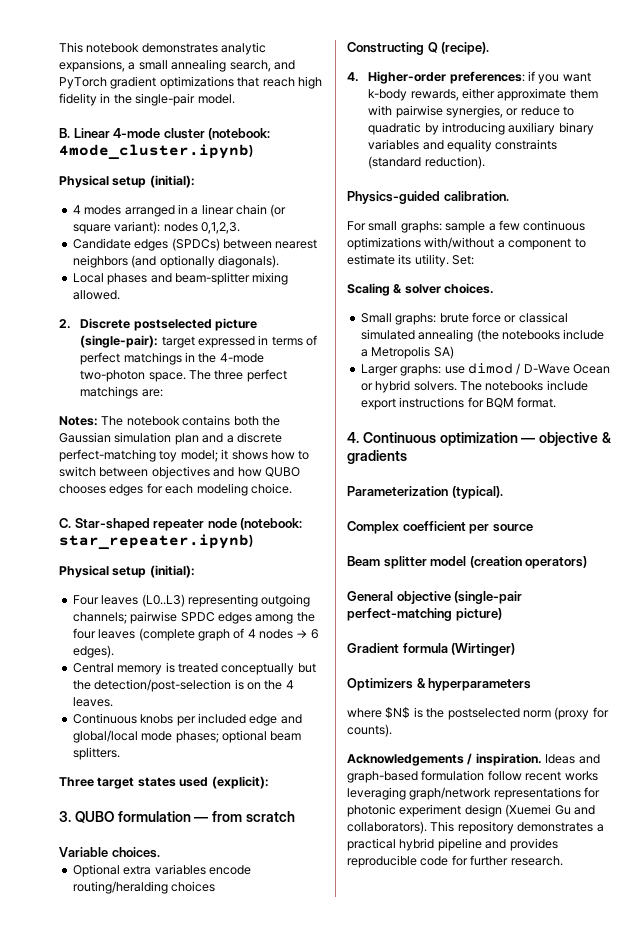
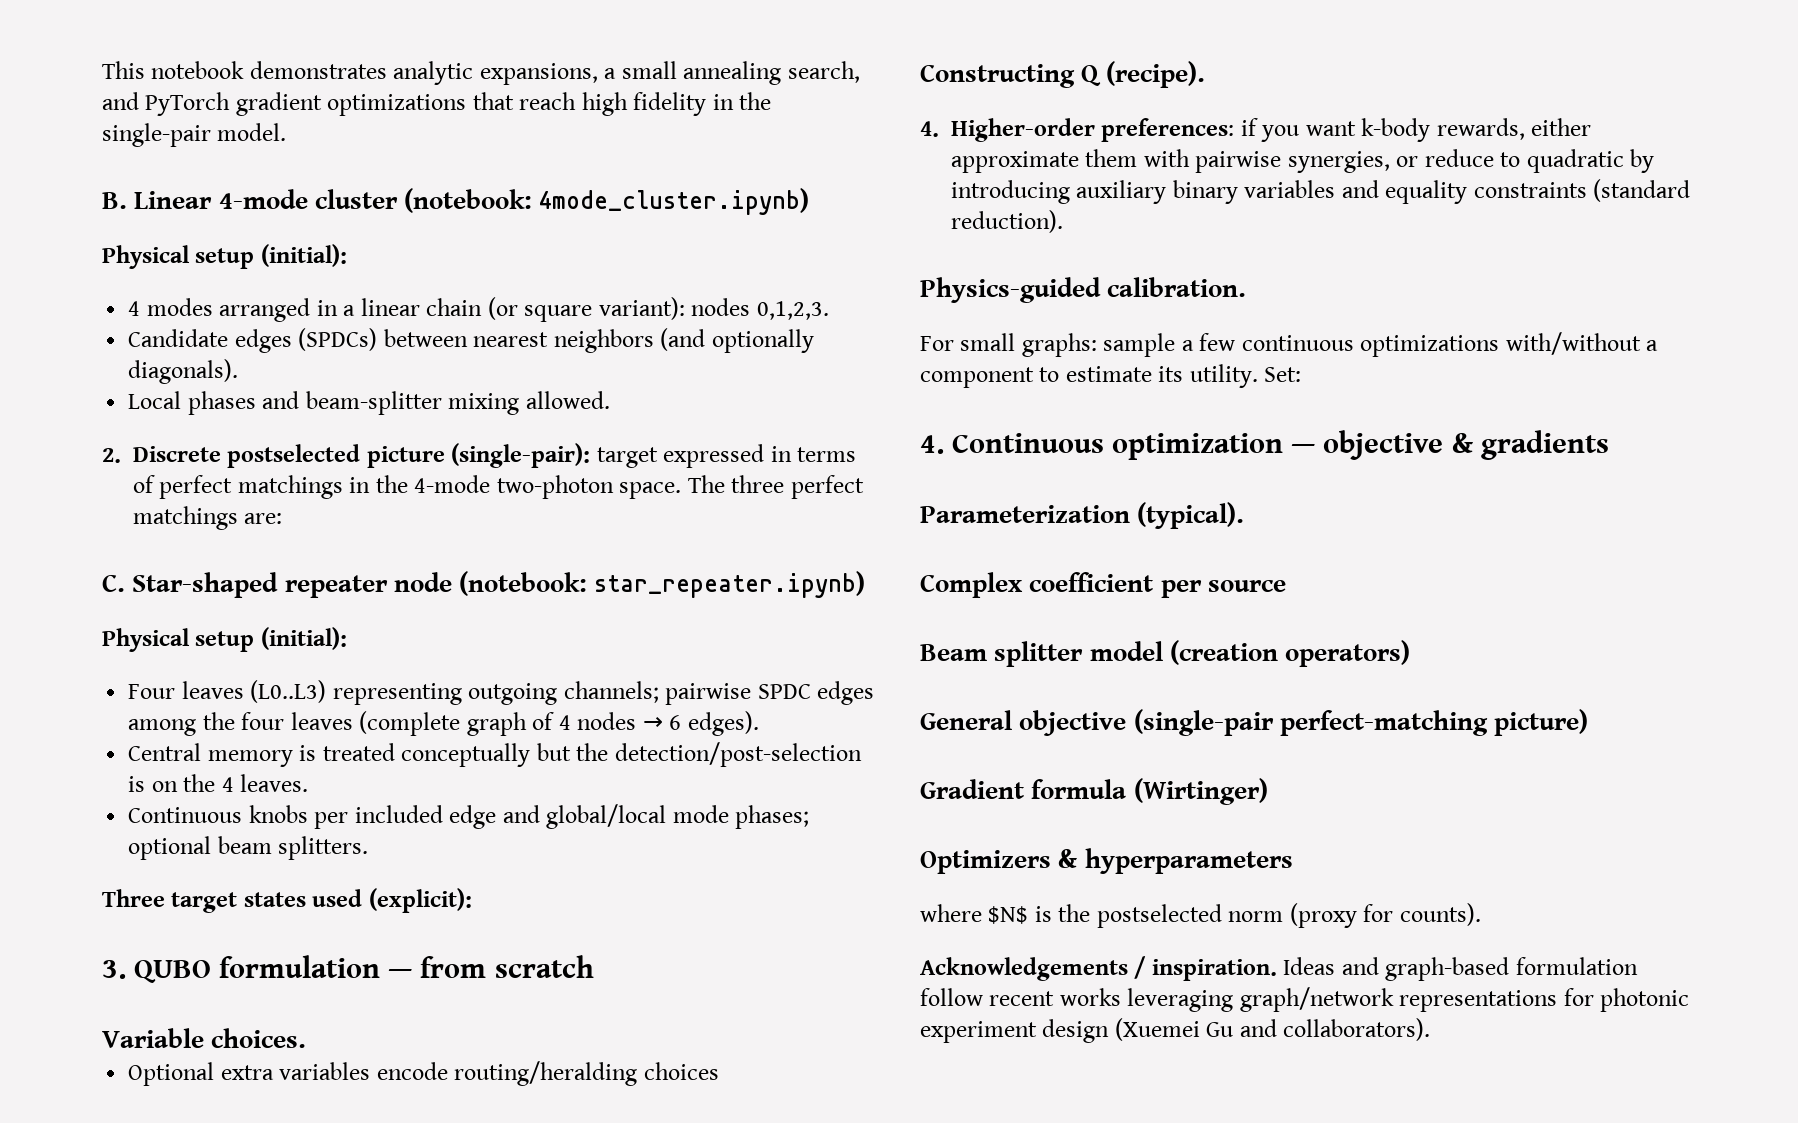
- Notes: The notebook contains both the Gaussian simulation plan and a discrete perfect-matching toy model; it shows how to switch between objectives and how QUBO chooses edges for each modeling choice.
- Scaling & solver choices.
- Small graphs: brute force or classical simulated annealing (the notebooks include a Metropolis SA)
- Larger graphs: use dimod / D-Wave Ocean or hybrid solvers. The notebooks include export instructions for BQM format.
- This repository demonstrates a practical hybrid pipeline and provides reproducible code for further research.

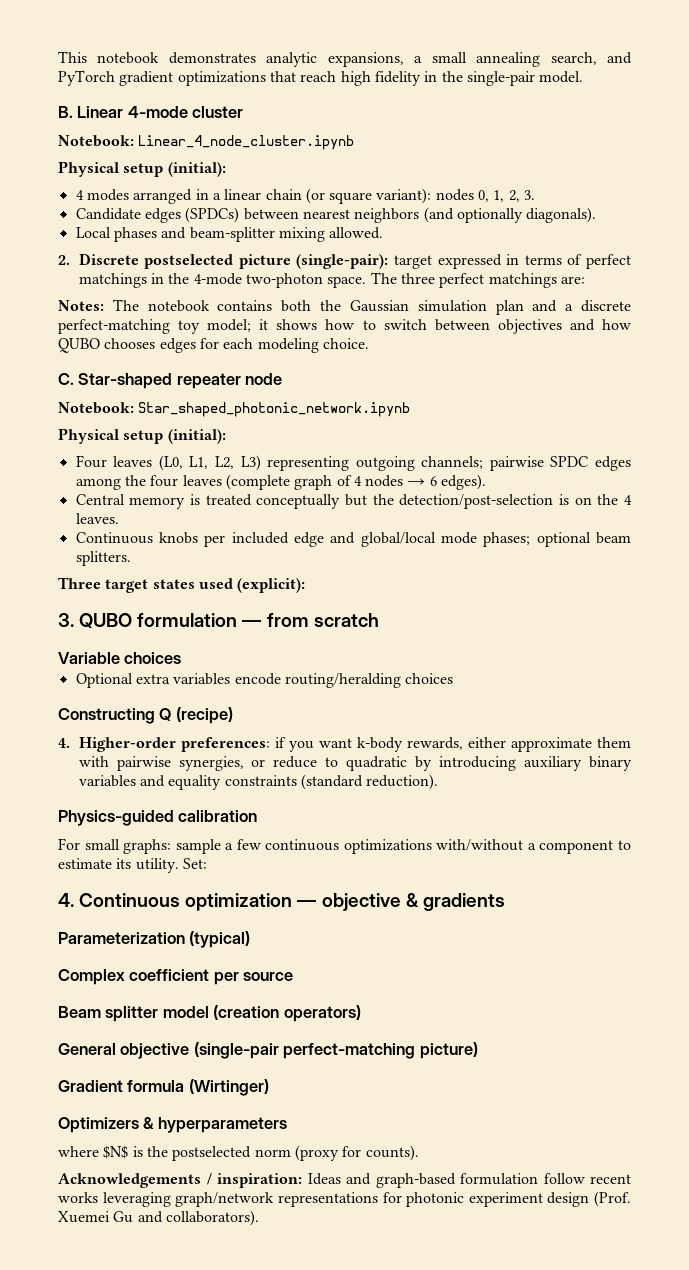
- B. Linear 4-mode cluster (notebook: 4mode_cluster.ipynb)
+ B. Linear 4-mode cluster
+ Notebook: Linear_4_node_cluster.ipynb
- 4 modes arranged in a linear chain (or square variant): nodes 0,1,2,3.
+ 4 modes arranged in a linear chain (or square variant): nodes 0, 1, 2, 3.
+ Notes: The notebook contains both the Gaussian simulation plan and a discrete perfect-matching toy model; it shows how to switch between objectives and how QUBO chooses edges for each modeling choice.
- C. Star-shaped repeater node (notebook: star_repeater.ipynb)
+ C. Star-shaped repeater node
+ Notebook: Star_shaped_photonic_network.ipynb
- Four leaves (L0..L3) representing outgoing channels; pairwise SPDC edges among the four leaves (complete graph of 4 nodes → 6 edges).
+ Four leaves (L0, L1, L2, L3) representing outgoing channels; pairwise SPDC edges among the four leaves (complete graph of 4 nodes → 6 edges).
- Variable choices.
+ Variable choices
- Constructing Q (recipe).
+ Constructing Q (recipe)
- Physics-guided calibration.
+ Physics-guided calibration
- Parameterization (typical).
+ Parameterization (typical)
- Acknowledgements / inspiration. Ideas and graph-based formulation follow recent works leveraging graph/network representations for photonic experiment design (Xuemei Gu and collaborators).
+ Acknowledgements / inspiration: Ideas and graph-based formulation follow recent works leveraging graph/network representations for photonic experiment design (Prof. Xuemei Gu and collaborators).

